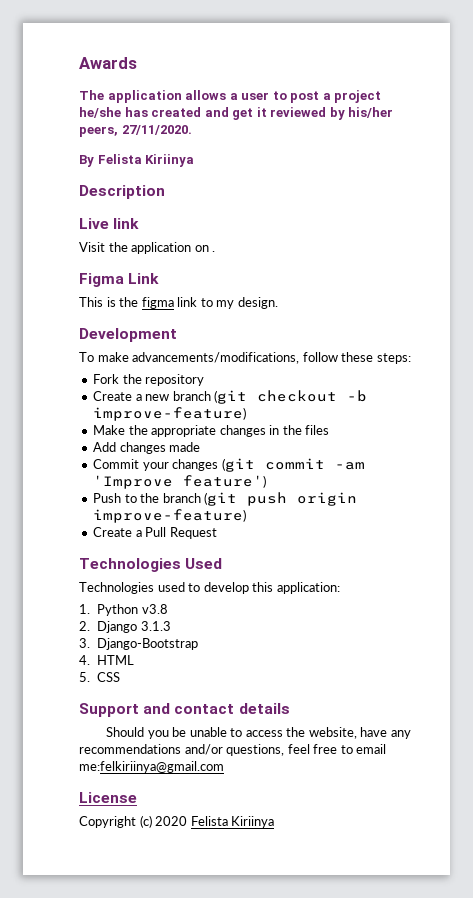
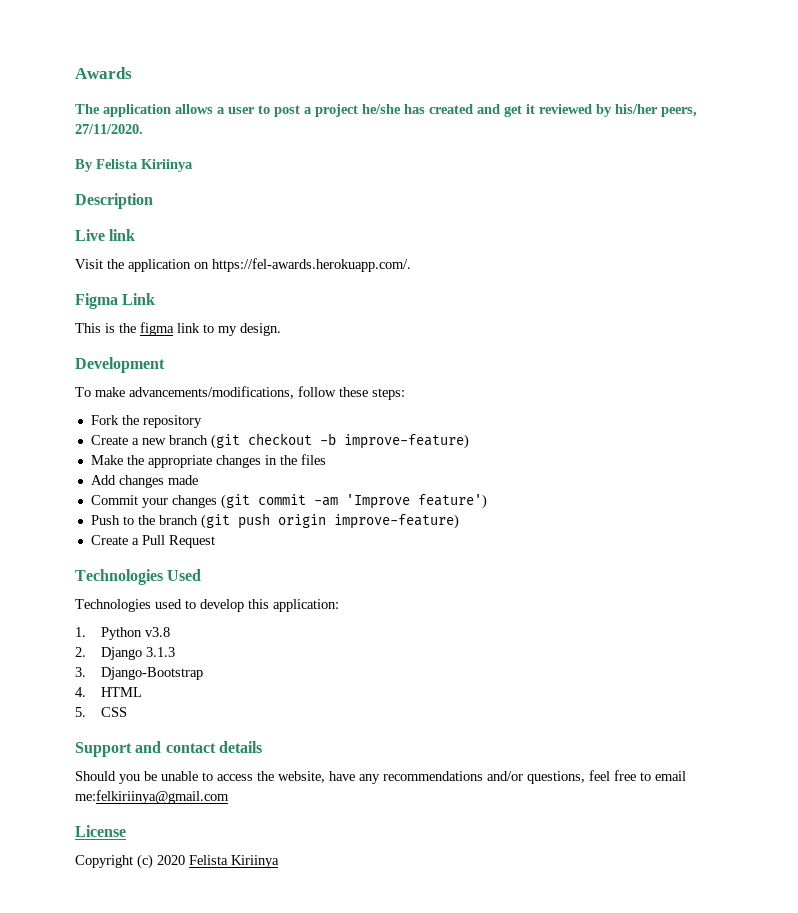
- Visit the application on .
+ Visit the application on https://fel-awards.herokuapp.com/.

